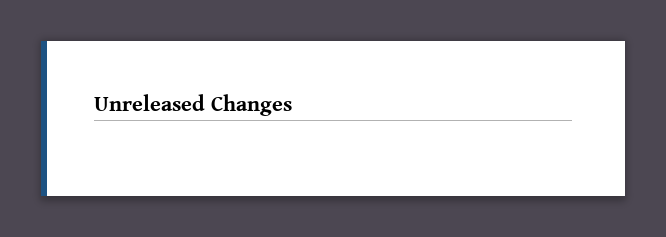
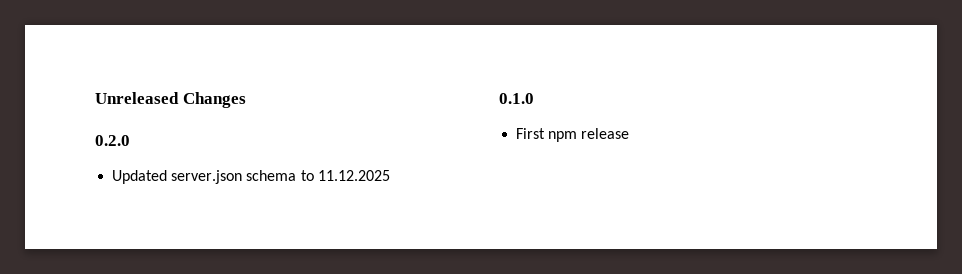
+ 0.2.0
+ Updated server.json schema to 11.12.2025
+ 0.1.0
+ First npm release

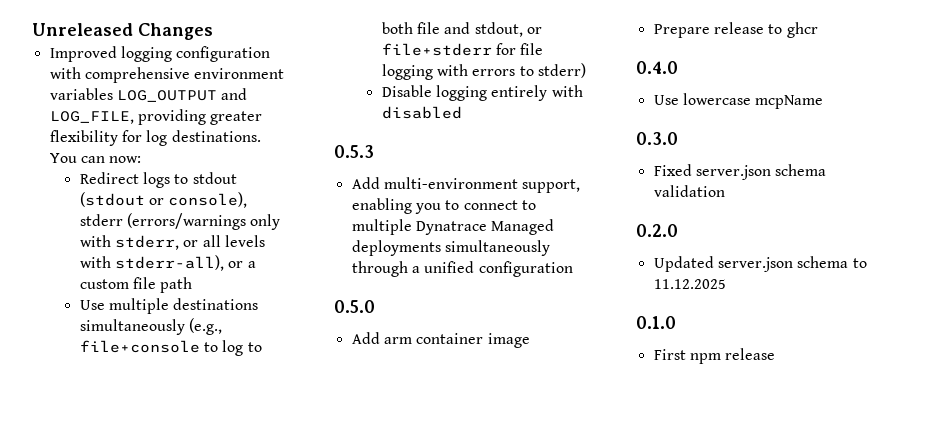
+ Improved logging configuration with comprehensive environment variables LOG_OUTPUT and LOG_FILE, providing greater flexibility for log destinations. You can now:
+ Redirect logs to stdout (stdout or console), stderr (errors/warnings only with stderr, or all levels with stderr-all), or a custom file path
+ Use multiple destinations simultaneously (e.g., file+console to log to both file and stdout, or file+stderr for file logging with errors to stderr)
+ Disable logging entirely with disabled
+ 0.5.3
+ Add multi-environment support, enabling you to connect to multiple Dynatrace Managed deployments simultaneously through a unified configuration
+ 0.5.0
+ Add arm container image
+ Prepare release to ghcr
+ 0.4.0
+ Use lowercase mcpName
+ 0.3.0
+ Fixed server.json schema validation

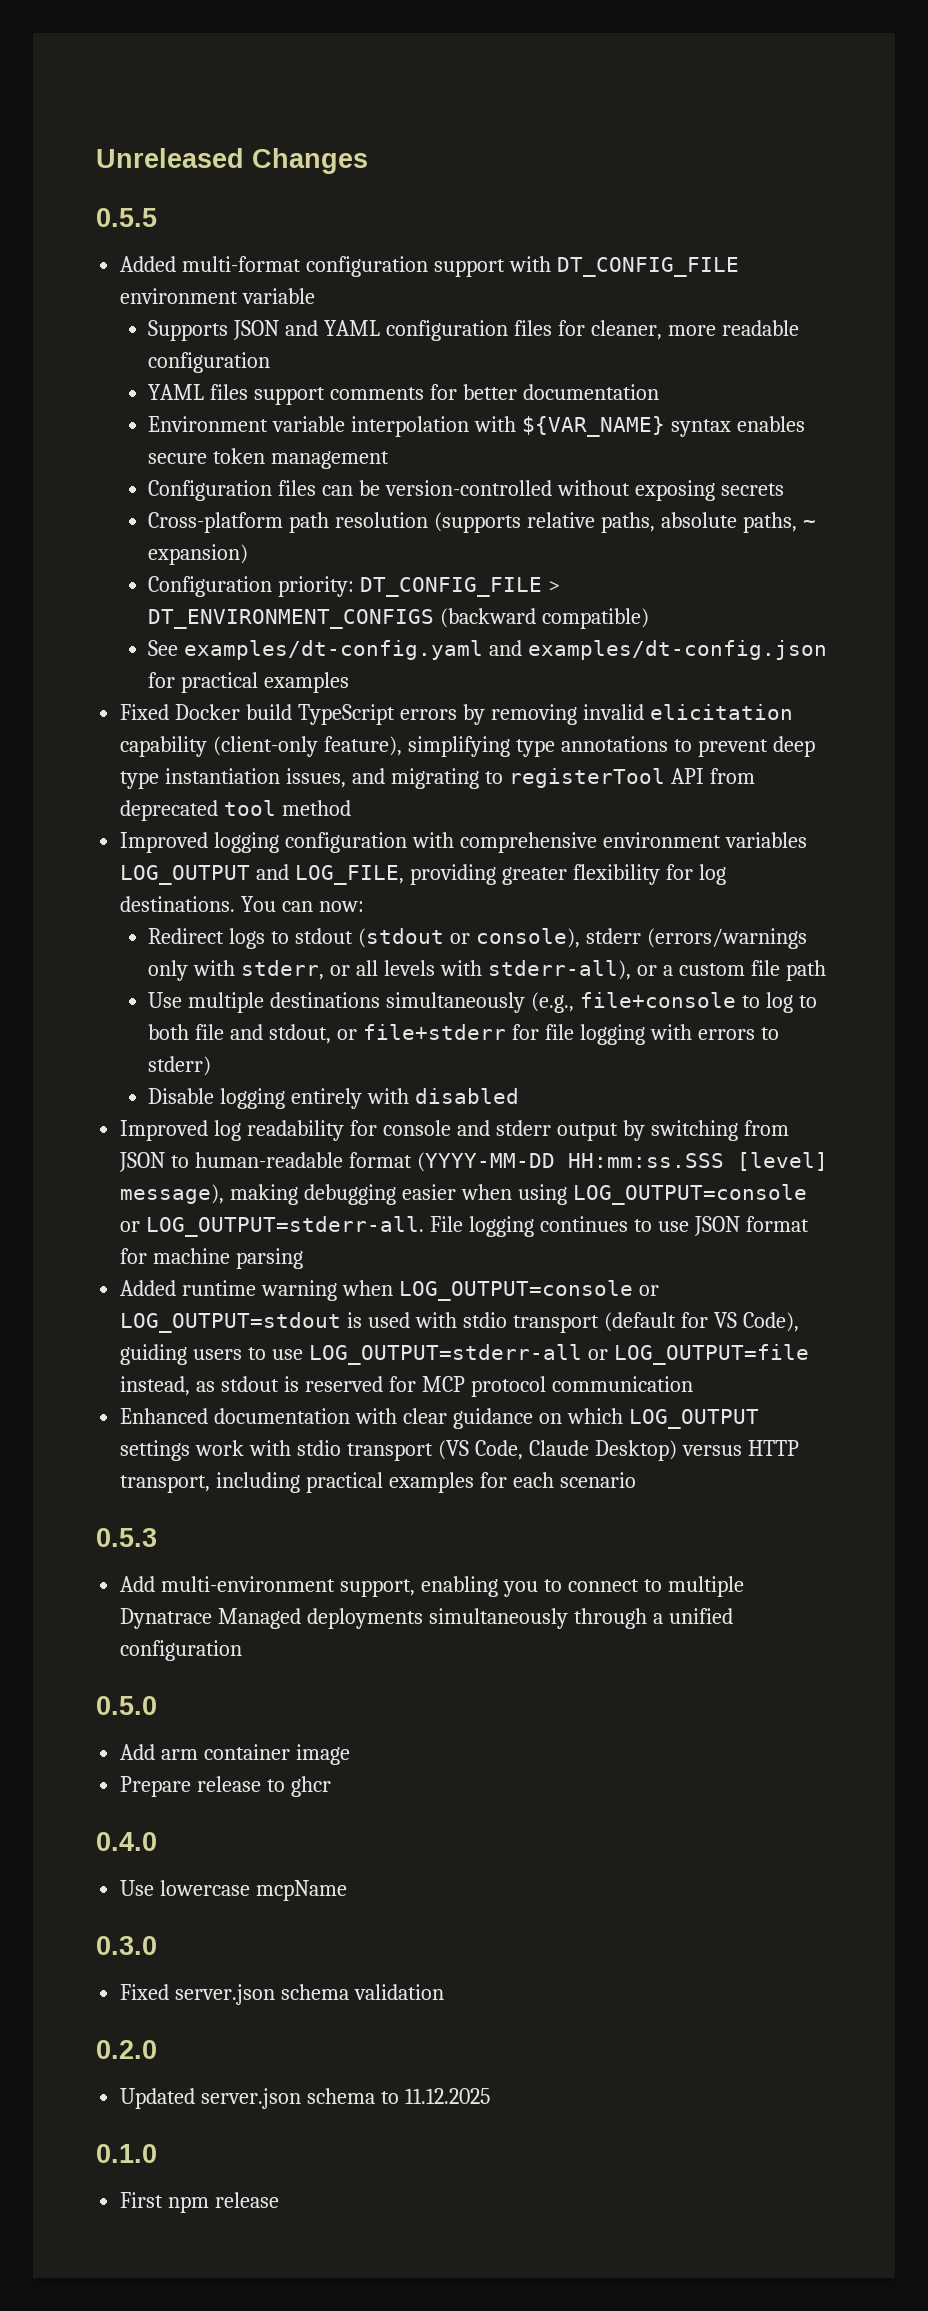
+ 0.5.5
+ Added multi-format configuration support with DT_CONFIG_FILE environment variable
+ Supports JSON and YAML configuration files for cleaner, more readable configuration
+ YAML files support comments for better documentation
+ Environment variable interpolation with ${VAR_NAME} syntax enables secure token management
+ Configuration files can be version-controlled without exposing secrets
+ Cross-platform path resolution (supports relative paths, absolute paths, ~ expansion)
+ Configuration priority: DT_CONFIG_FILE > DT_ENVIRONMENT_CONFIGS (backward compatible)
+ See examples/dt-config.yaml and examples/dt-config.json for practical examples
+ Fixed Docker build TypeScript errors by removing invalid elicitation capability (client-only feature), simplifying type annotations to prevent deep type instantiation issues, and migrating to registerTool API from deprecated tool method
+ Improved log readability for console and stderr output by switching from JSON to human-readable format (YYYY-MM-DD HH:mm:ss.SSS [level] message), making debugging easier when using LOG_OUTPUT=console or LOG_OUTPUT=stderr-all. File logging continues to use JSON format for machine parsing
+ Added runtime warning when LOG_OUTPUT=console or LOG_OUTPUT=stdout is used with stdio transport (default for VS Code), guiding users to use LOG_OUTPUT=stderr-all or LOG_OUTPUT=file instead, as stdout is reserved for MCP protocol communication
+ Enhanced documentation with clear guidance on which LOG_OUTPUT settings work with stdio transport (VS Code, Claude Desktop) versus HTTP transport, including practical examples for each scenario

